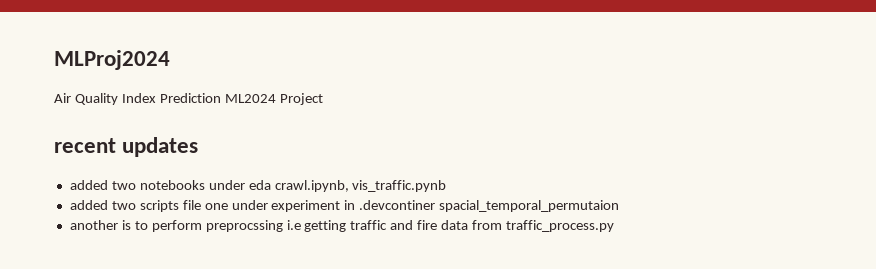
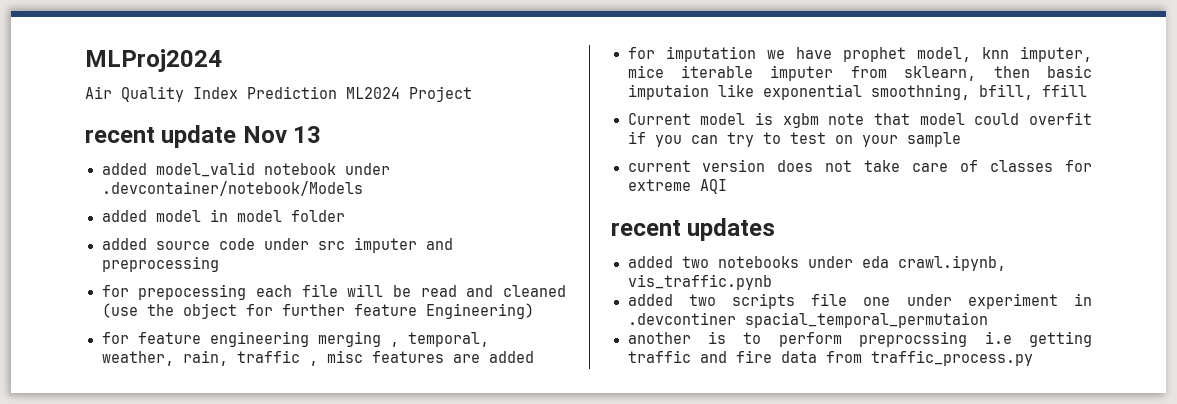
+ recent update Nov 13
+ added model_valid notebook under .devcontainer/notebook/Models
+ added model in model folder
+ added source code under src imputer and preprocessing
+ for prepocessing each file will be read and cleaned (use the object for further feature Engineering)
+ for feature engineering merging , temporal, weather, rain, traffic , misc features are added
+ for imputation we have prophet model, knn imputer, mice iterable imputer from sklearn, then basic imputaion like exponential smoothning, bfill, ffill
+ Current model is xgbm note that model could overfit if you can try to test on your sample
+ current version does not take care of classes for extreme AQI

